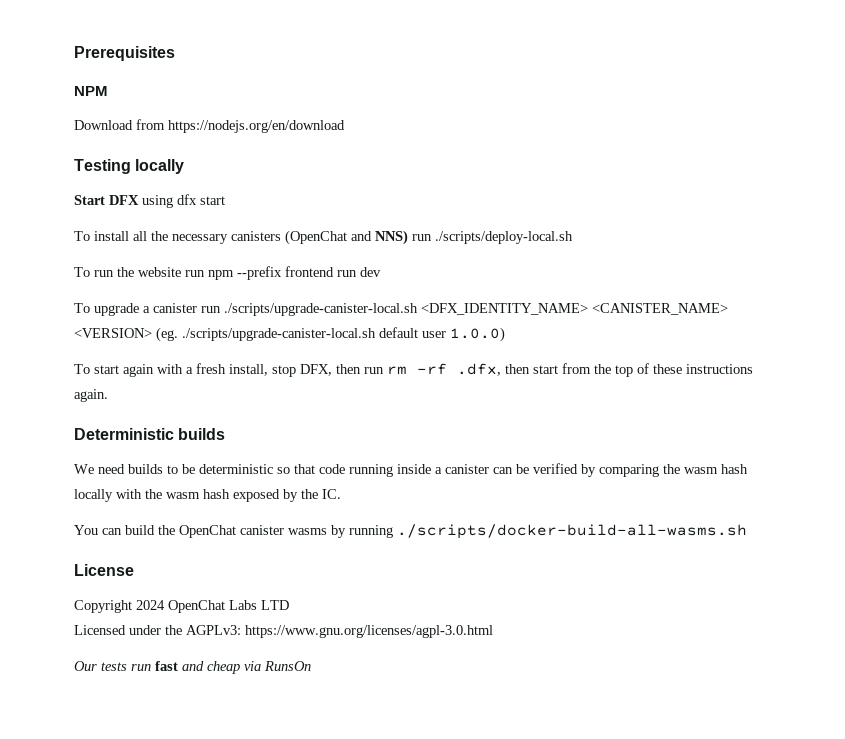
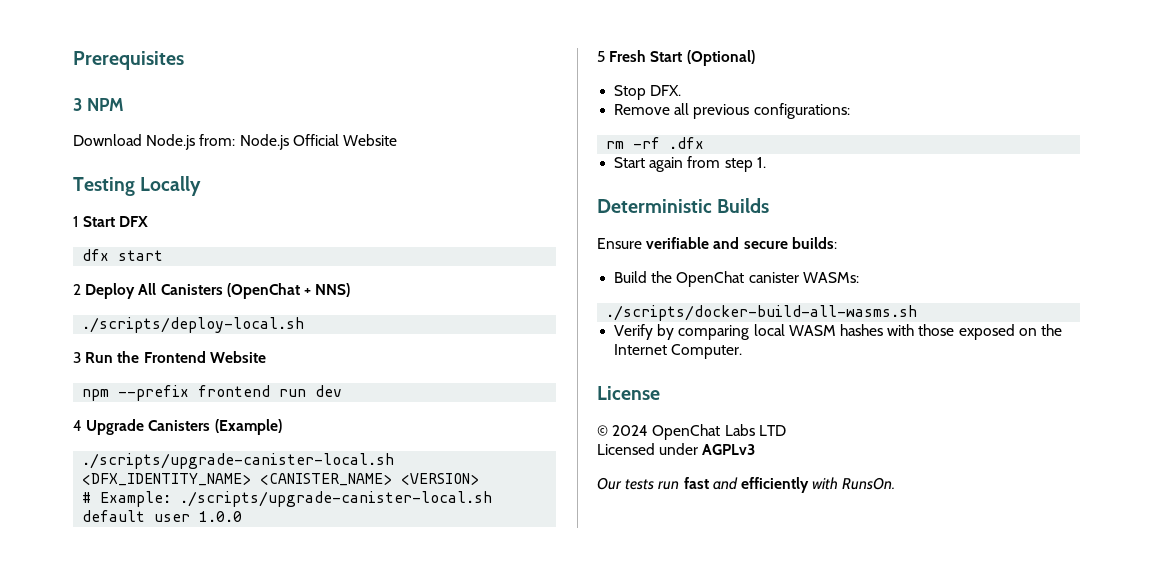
- NPM
+ 3 NPM
- Download from https://nodejs.org/en/download
+ Download Node.js from: Node.js Official Website
- Testing locally
- Start DFX using dfx start
+ Testing Locally
+ 1 Start DFX
+ dfx start
- To install all the necessary canisters (OpenChat and NNS) run ./scripts/deploy-local.sh
+ 2 Deploy All Canisters (OpenChat + NNS)
+ ./scripts/deploy-local.sh
- To run the website run npm --prefix frontend run dev
+ 3 Run the Frontend Website
+ npm --prefix frontend run dev
- To upgrade a canister run ./scripts/upgrade-canister-local.sh <DFX_IDENTITY_NAME> <CANISTER_NAME> <VERSION> (eg. ./scripts/upgrade-canister-local.sh default user 1.0.0)
- To start again with a fresh install, stop DFX, then run rm -rf .dfx, then start from the top of these instructions again.
- Deterministic builds
- We need builds to be deterministic so that code running inside a canister can be verified by comparing the wasm hash locally with the wasm hash exposed by the IC.
- You can build the OpenChat canister wasms by running ./scripts/docker-build-all-wasms.sh
+ 4 Upgrade Canisters (Example)
+ ./scripts/upgrade-canister-local.sh <DFX_IDENTITY_NAME> <CANISTER_NAME> <VERSION>
+ # Example: ./scripts/upgrade-canister-local.sh default user 1.0.0
+ 5 Fresh Start (Optional)
+ Stop DFX.
+ Remove all previous configurations:
+ rm -rf .dfx
+ Start again from step 1.
+ Deterministic Builds
+ Ensure verifiable and secure builds:
+ Build the OpenChat canister WASMs:
+ ./scripts/docker-build-all-wasms.sh
+ Verify by comparing local WASM hashes with those exposed on the Internet Computer.
- Copyright 2024 OpenChat Labs LTD
+ © 2024 OpenChat Labs LTD
- Licensed under the AGPLv3: https://www.gnu.org/licenses/agpl-3.0.html
+ Licensed under AGPLv3
- Our tests run fast and cheap via RunsOn
+ Our tests run fast and efficiently with RunsOn.

